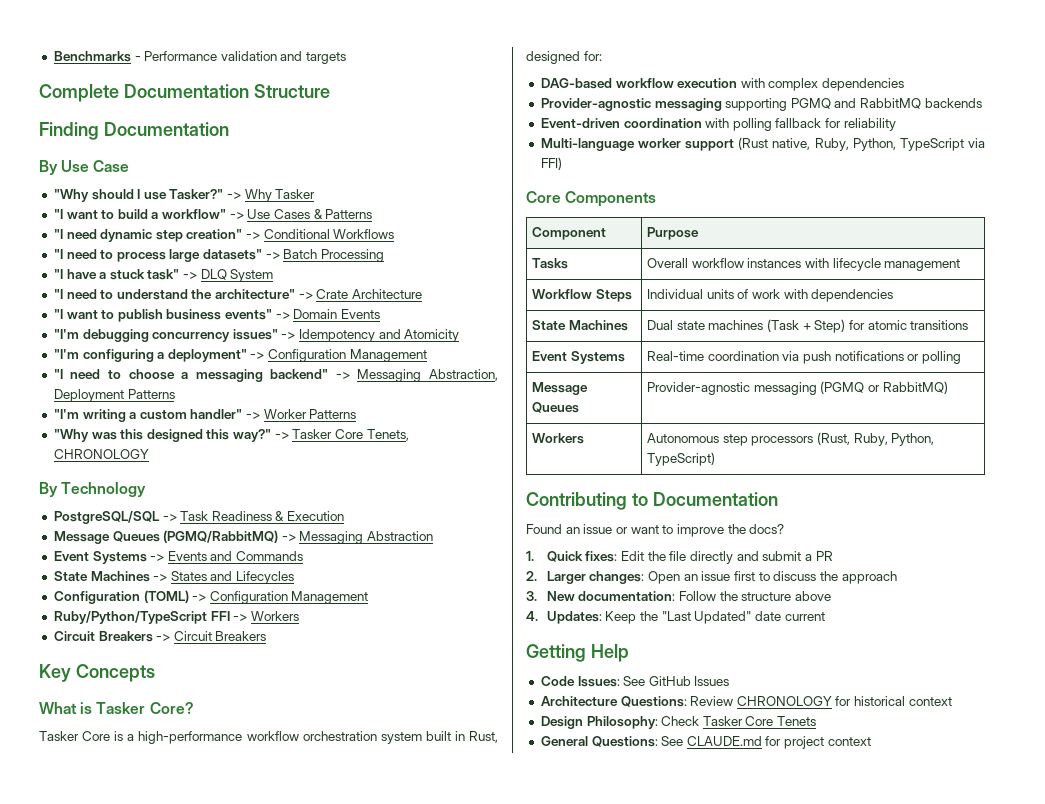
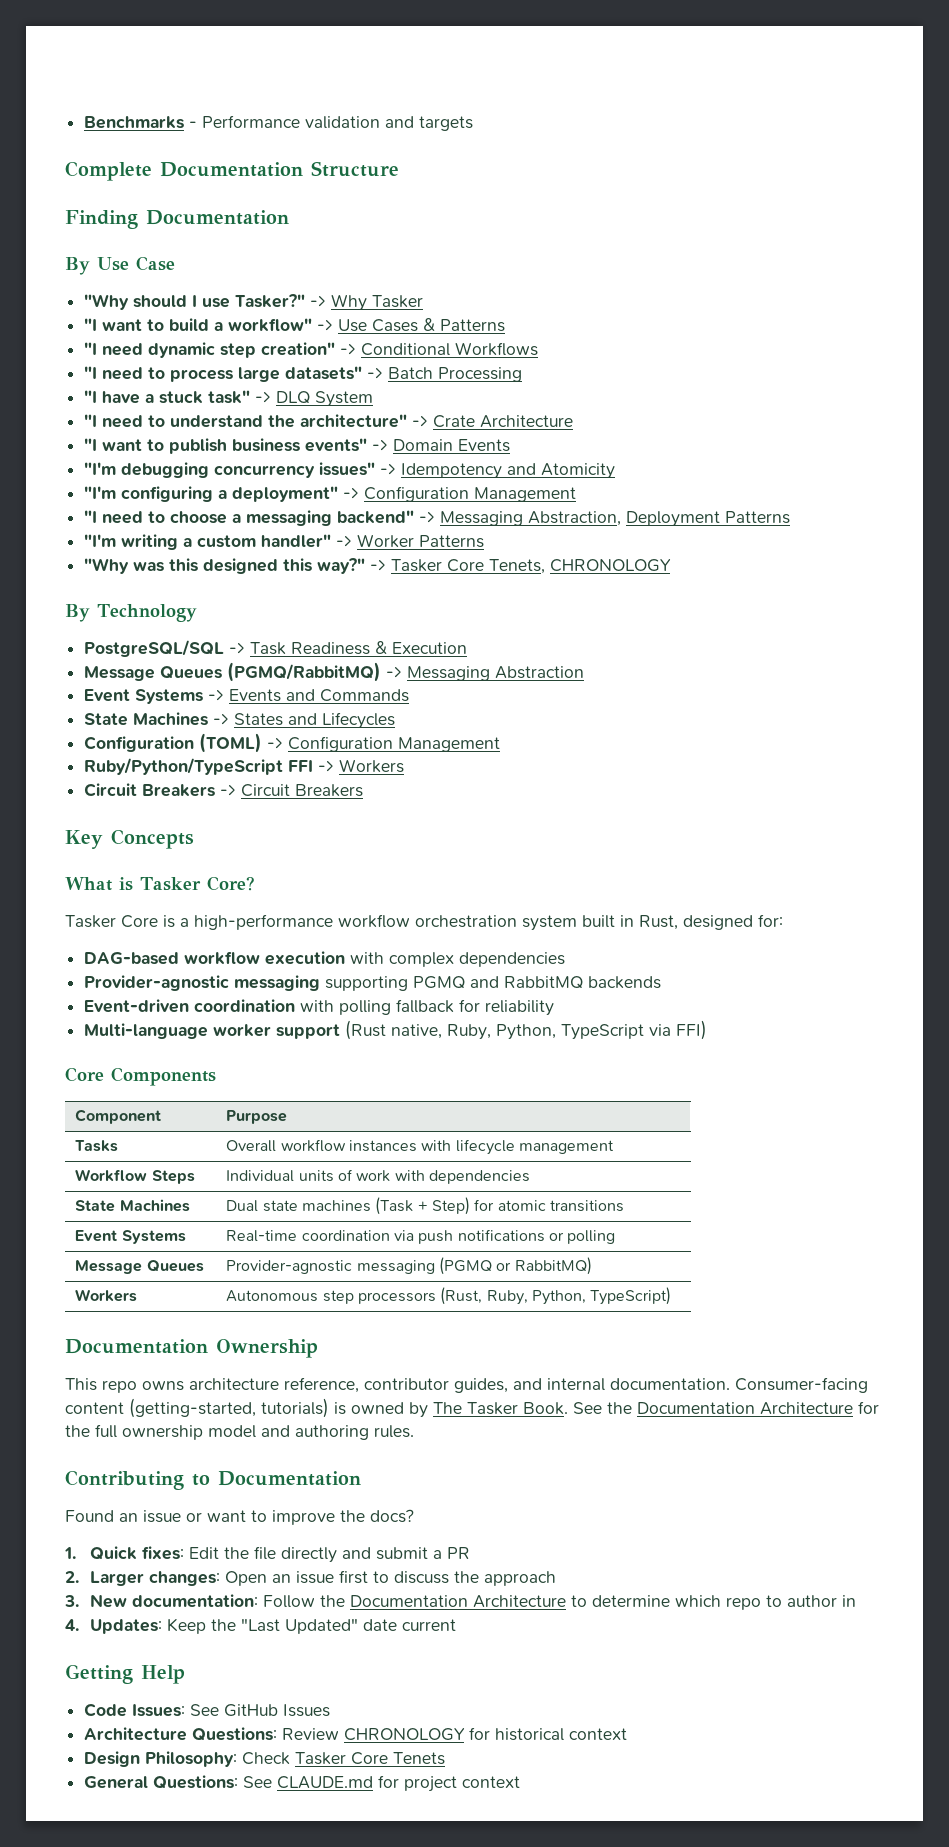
+ Documentation Ownership
+ This repo owns architecture reference, contributor guides, and internal documentation. Consumer-facing content (getting-started, tutorials) is owned by The Tasker Book. See the Documentation Architecture for the full ownership model and authoring rules.
- 3. New documentation: Follow the structure above
+ 3. New documentation: Follow the Documentation Architecture to determine which repo to author in

